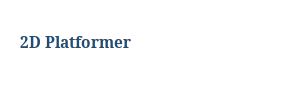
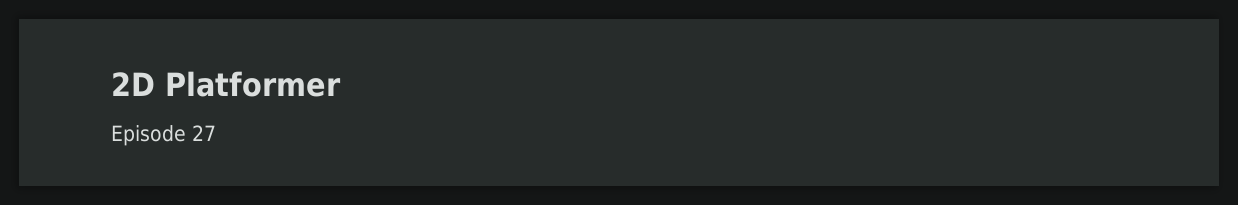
+ Episode 27

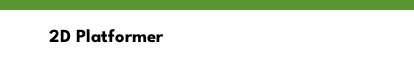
- Episode 27

